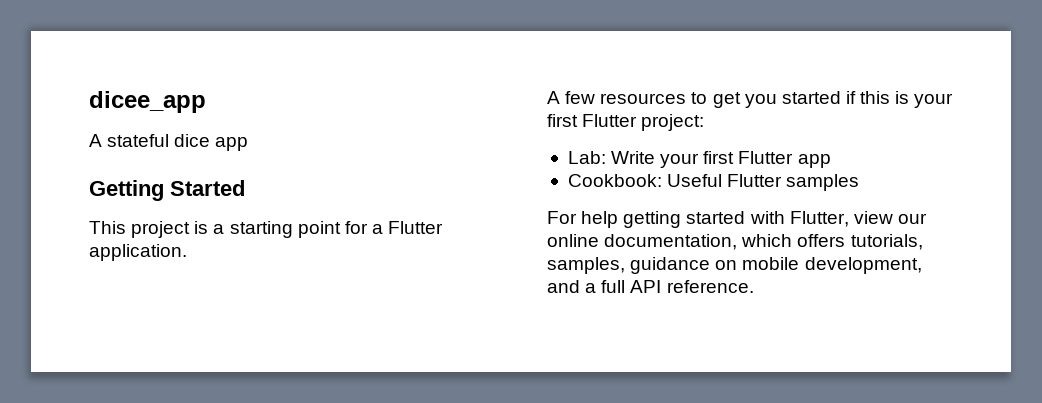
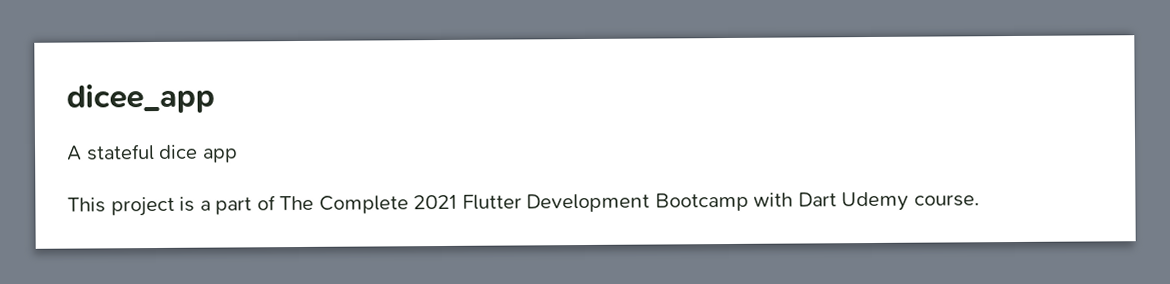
- Getting Started
- This project is a starting point for a Flutter application.
- A few resources to get you started if this is your first Flutter project:
- Lab: Write your first Flutter app
- Cookbook: Useful Flutter samples
- For help getting started with Flutter, view our online documentation, which offers tutorials, samples, guidance on mobile development, and a full API reference.
+ This project is a part of The Complete 2021 Flutter Development Bootcamp with Dart Udemy course.

